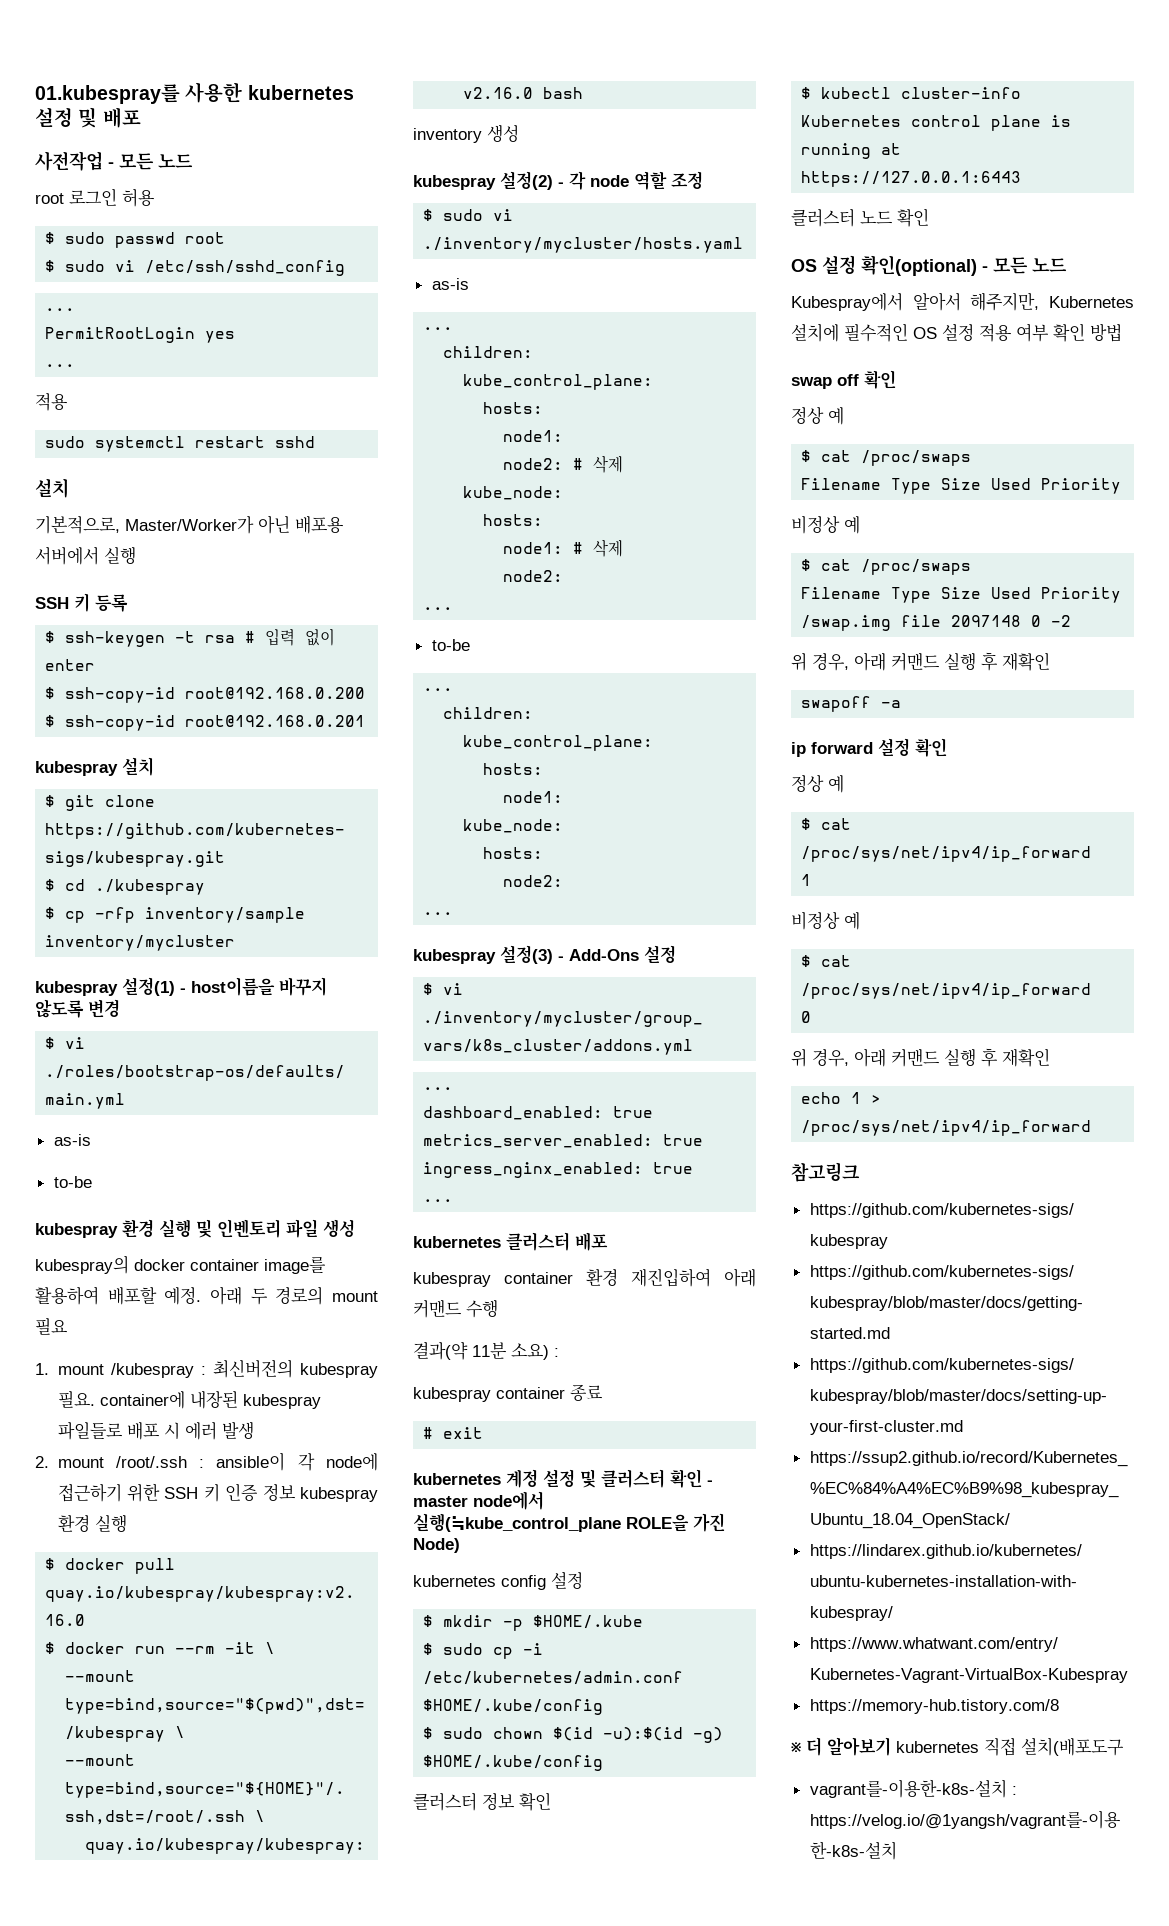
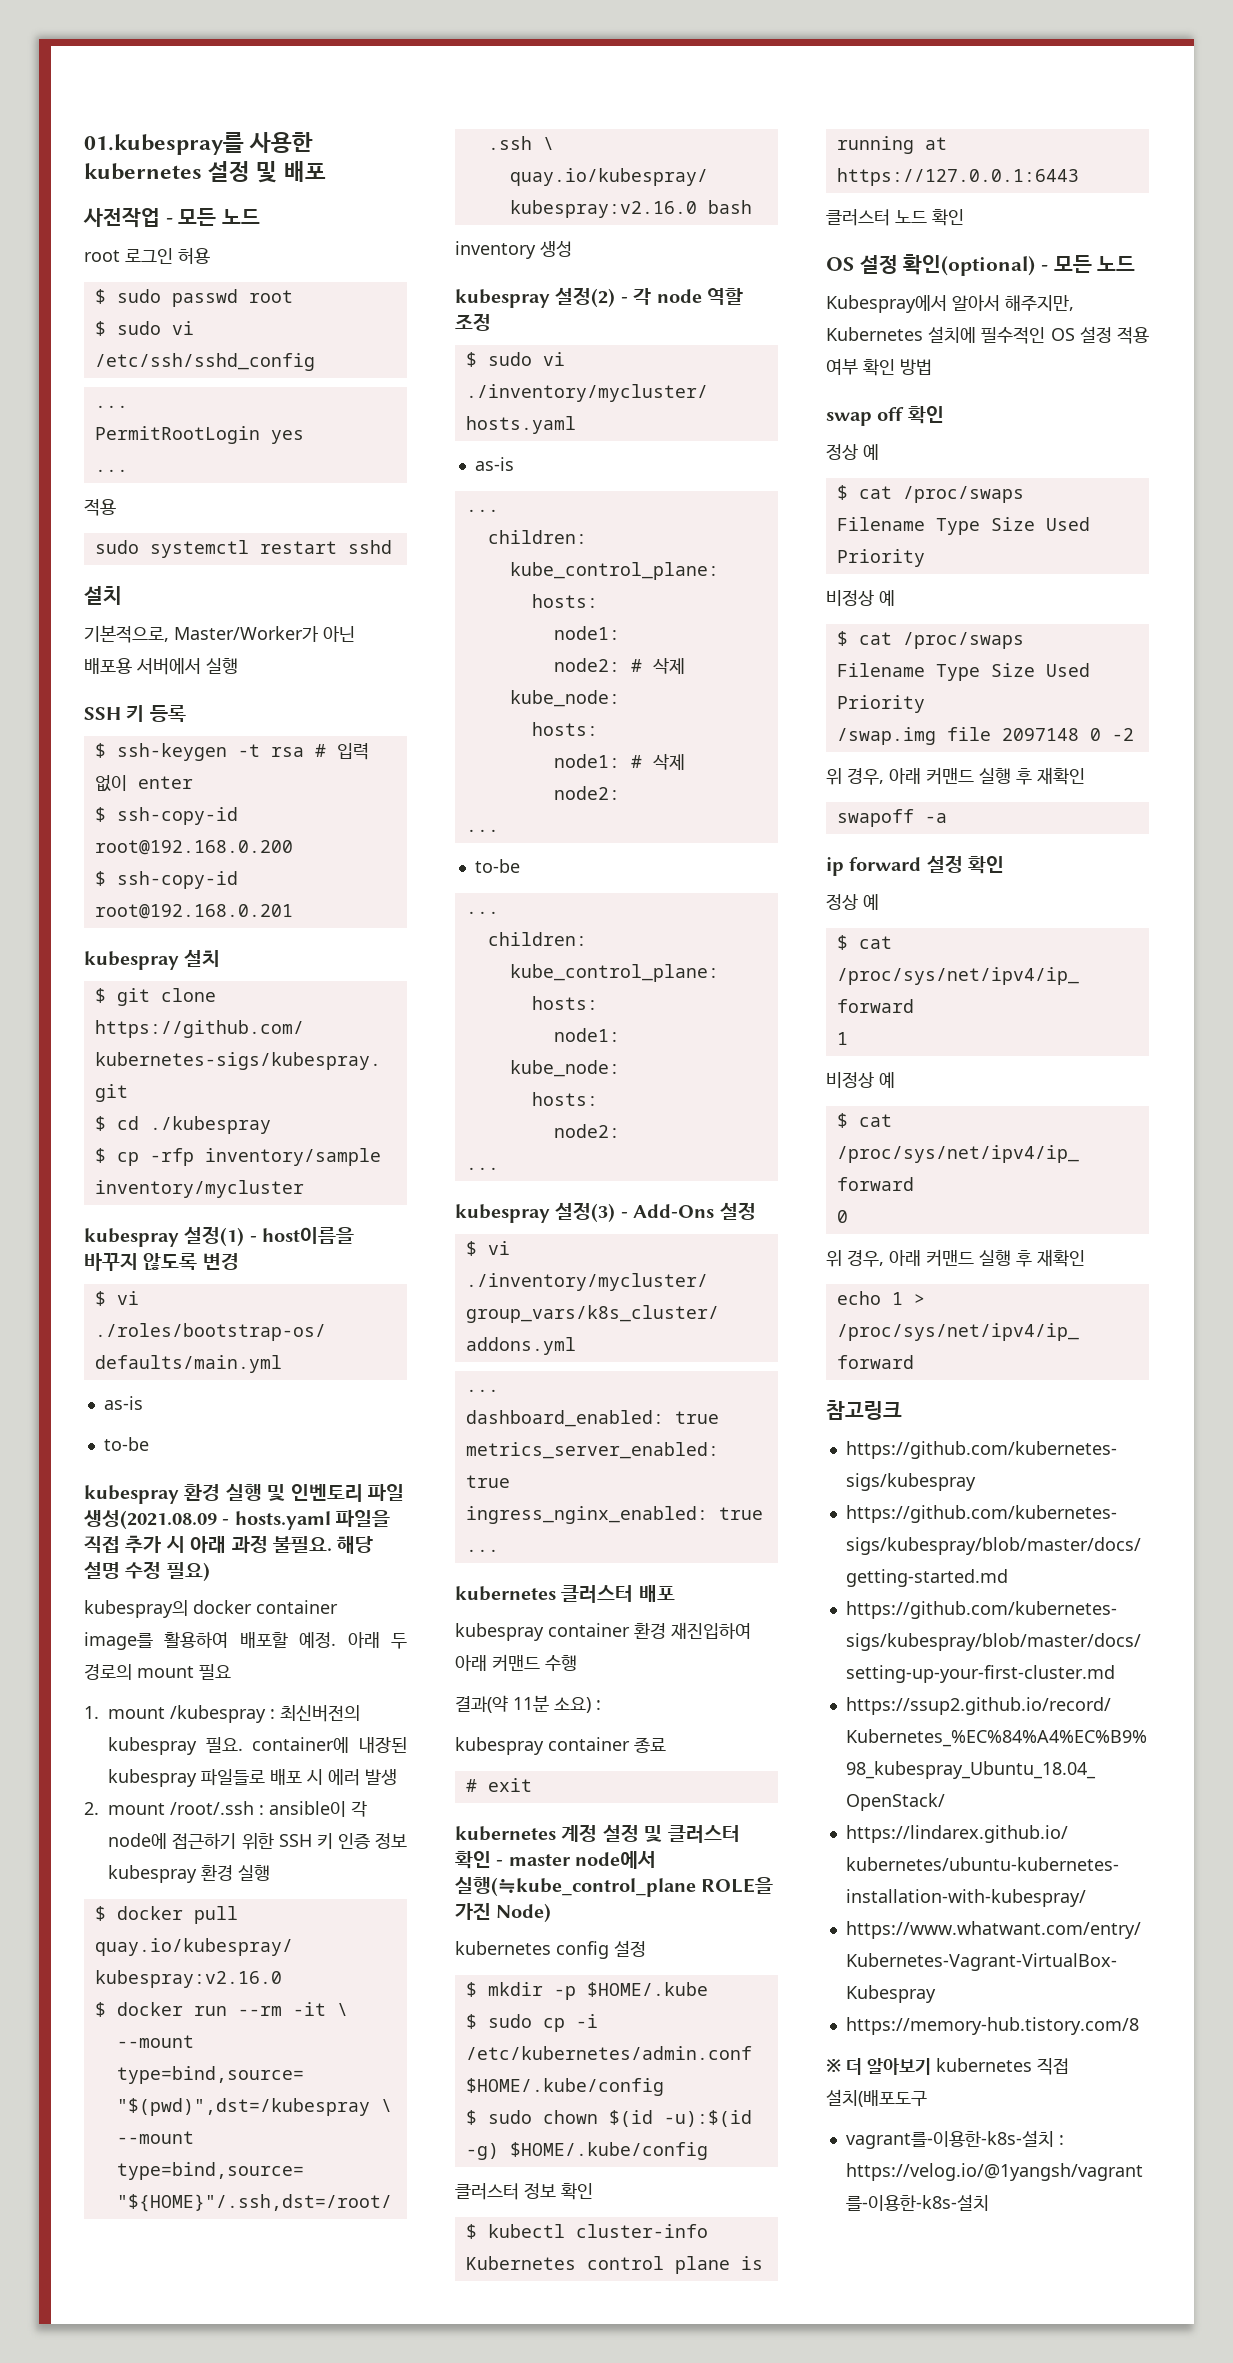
- kubespray 환경 실행 및 인벤토리 파일 생성
+ kubespray 환경 실행 및 인벤토리 파일 생성(2021.08.09 - hosts.yaml 파일을 직접 추가 시 아래 과정 불필요. 해당 설명 수정 필요)

